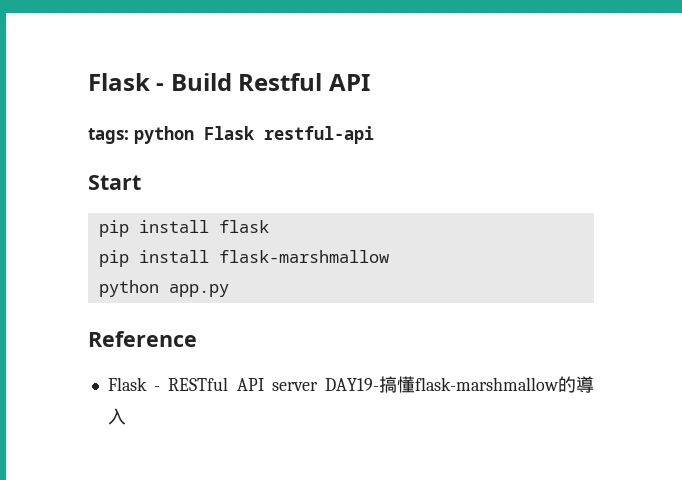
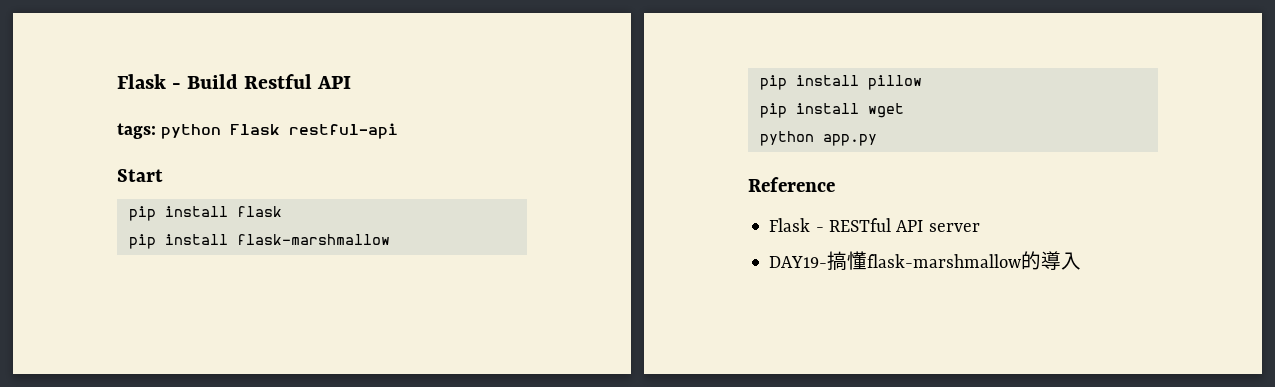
+ pip install pillow
+ pip install wget
- Flask - RESTful API server DAY19-搞懂flask-marshmallow的導入
+ Flask - RESTful API server
+ DAY19-搞懂flask-marshmallow的導入

